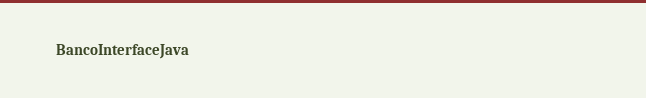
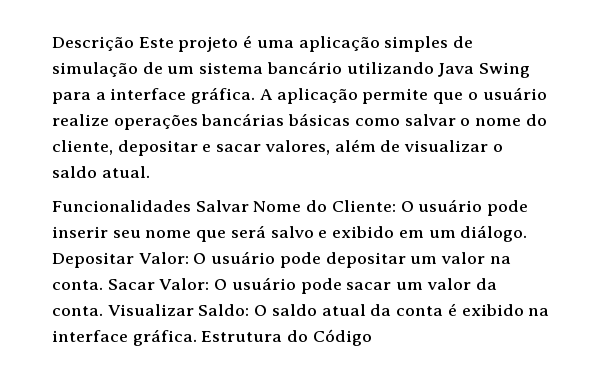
- BancoInterfaceJava
+ Descrição Este projeto é uma aplicação simples de simulação de um sistema bancário utilizando Java Swing para a interface gráfica. A aplicação permite que o usuário realize operações bancárias básicas como salvar o nome do cliente, depositar e sacar valores, além de visualizar o saldo atual.
+ Funcionalidades Salvar Nome do Cliente: O usuário pode inserir seu nome que será salvo e exibido em um diálogo. Depositar Valor: O usuário pode depositar um valor na conta. Sacar Valor: O usuário pode sacar um valor da conta. Visualizar Saldo: O saldo atual da conta é exibido na interface gráfica. Estrutura do Código

